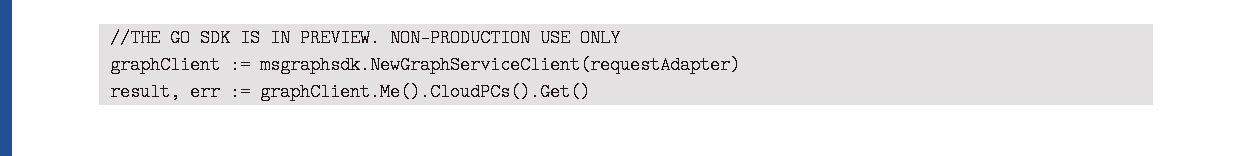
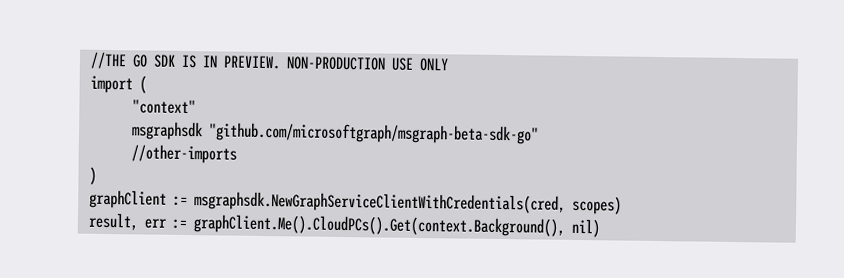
+ import (
+ "context"
+ msgraphsdk "github.com/microsoftgraph/msgraph-beta-sdk-go"
+ //other-imports
+ )
- graphClient := msgraphsdk.NewGraphServiceClient(requestAdapter)
+ graphClient := msgraphsdk.NewGraphServiceClientWithCredentials(cred, scopes)
- result, err := graphClient.Me().CloudPCs().Get()
+ result, err := graphClient.Me().CloudPCs().Get(context.Background(), nil)

